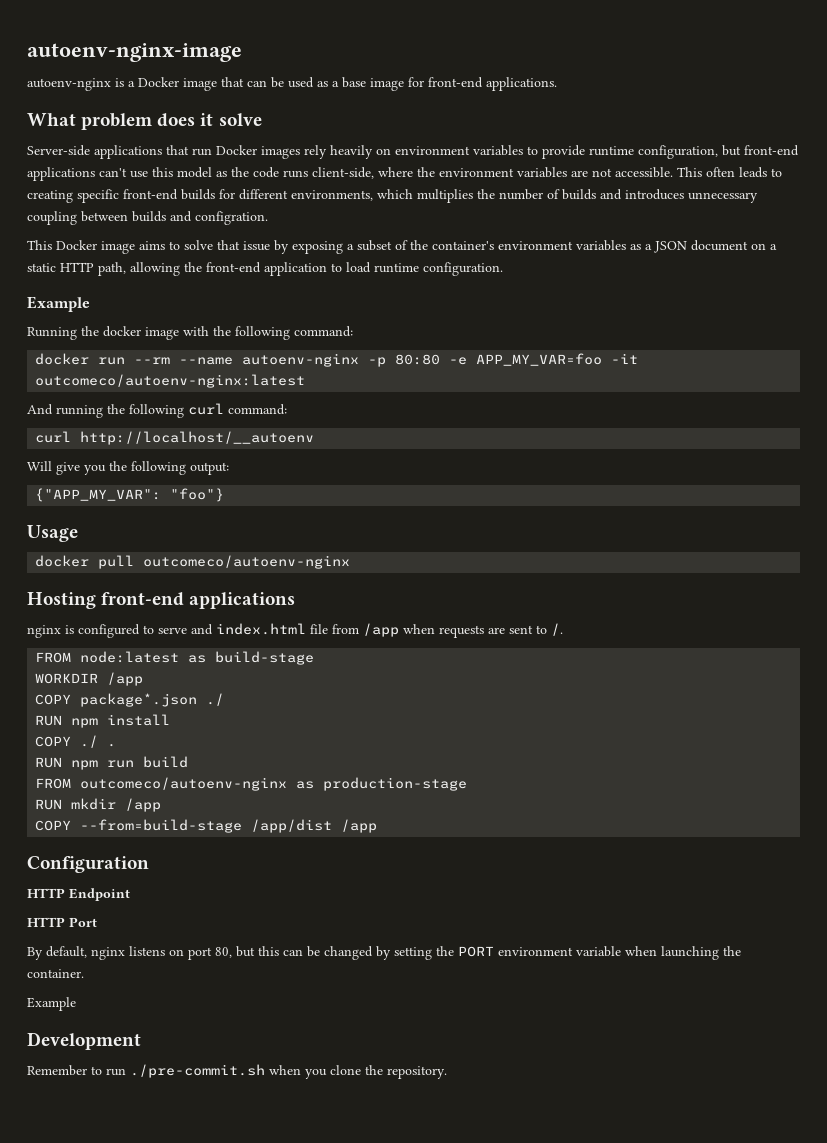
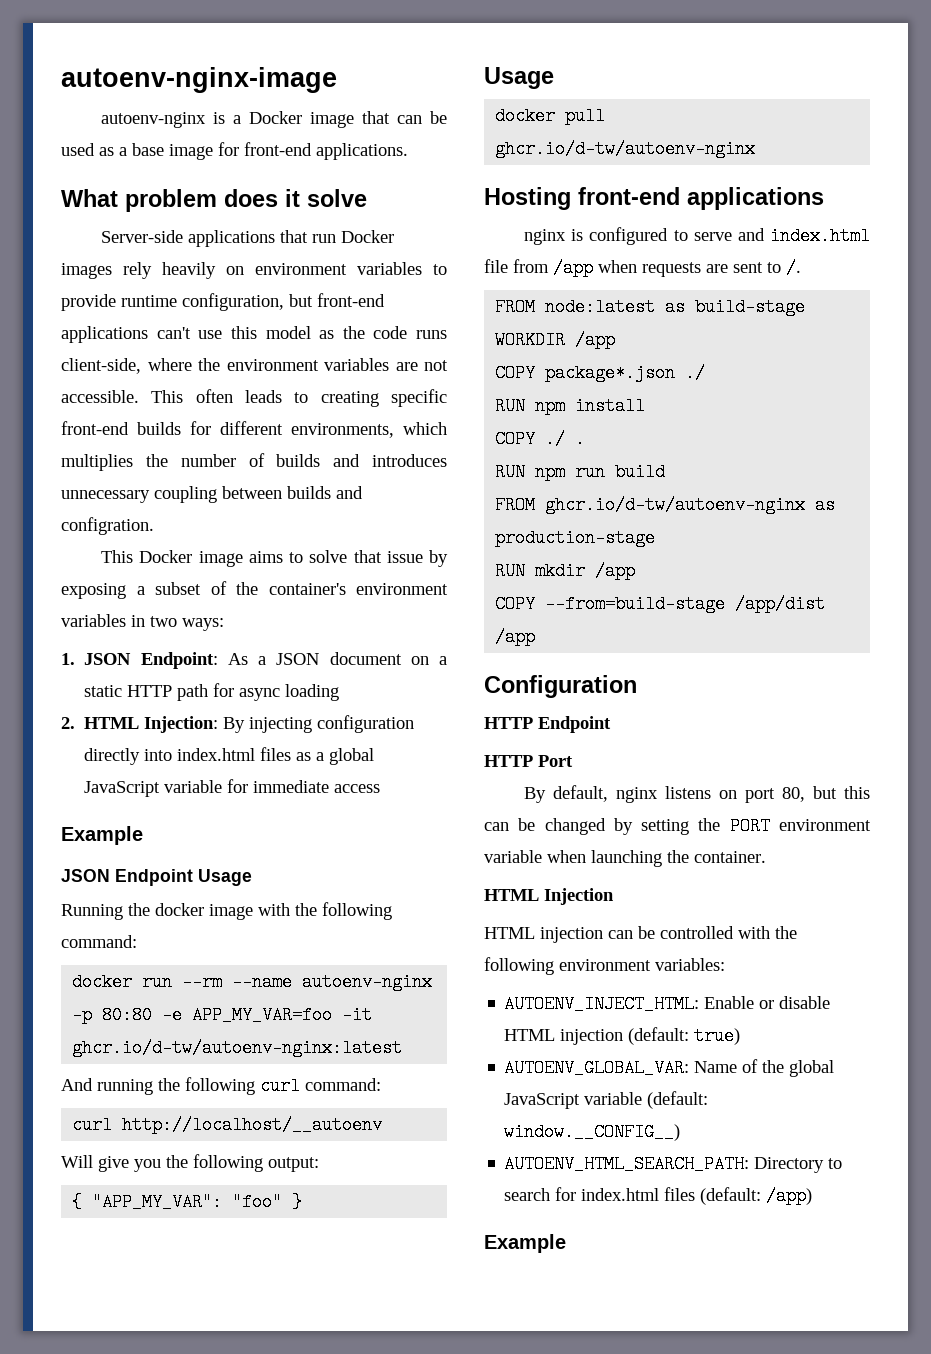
- This Docker image aims to solve that issue by exposing a subset of the container's environment variables as a JSON document on a static HTTP path, allowing the front-end application to load runtime configuration.
+ This Docker image aims to solve that issue by exposing a subset of the container's environment variables in two ways:
+ 1. JSON Endpoint: As a JSON document on a static HTTP path for async loading
+ 2. HTML Injection: By injecting configuration directly into index.html files as a global JavaScript variable for immediate access
  Example
+ JSON Endpoint Usage
- docker run --rm --name autoenv-nginx -p 80:80 -e APP_MY_VAR=foo -it outcomeco/autoenv-nginx:latest
+ docker run --rm --name autoenv-nginx -p 80:80 -e APP_MY_VAR=foo -it ghcr.io/d-tw/autoenv-nginx:latest
- {"APP_MY_VAR": "foo"}
+ { "APP_MY_VAR": "foo" }
- docker pull outcomeco/autoenv-nginx
+ docker pull ghcr.io/d-tw/autoenv-nginx
- FROM outcomeco/autoenv-nginx as production-stage
+ FROM ghcr.io/d-tw/autoenv-nginx as production-stage
  By default, nginx listens on port 80, but this can be changed by setting the PORT environment variable when launching the container.
+ HTML Injection
+ HTML injection can be controlled with the following environment variables:
+ AUTOENV_INJECT_HTML: Enable or disable HTML injection (default: true)
+ AUTOENV_GLOBAL_VAR: Name of the global JavaScript variable (default: window.__CONFIG__)
+ AUTOENV_HTML_SEARCH_PATH: Directory to search for index.html files (default: /app)
  Example
- Development
- Remember to run ./pre-commit.sh when you clone the repository.

